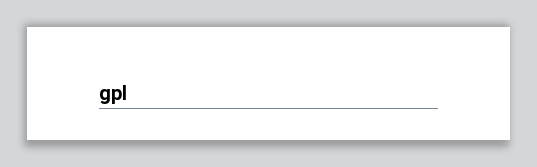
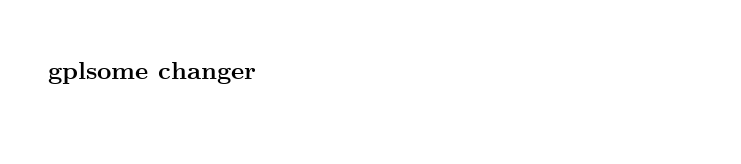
- gpl
+ gplsome changer

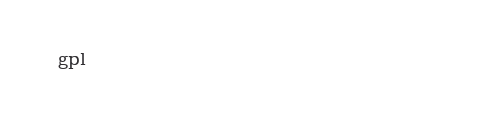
- gplsome changer
+ gpl

